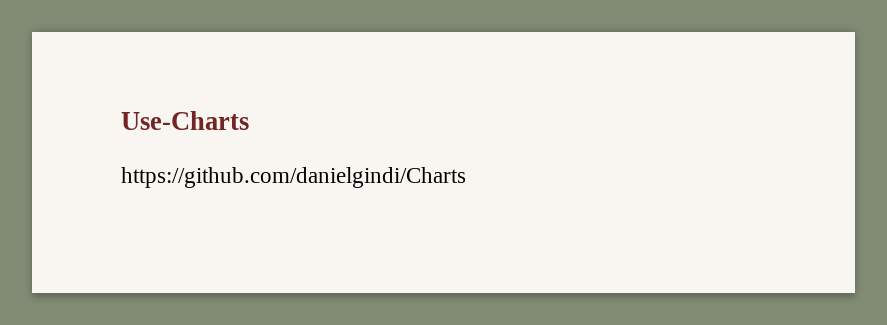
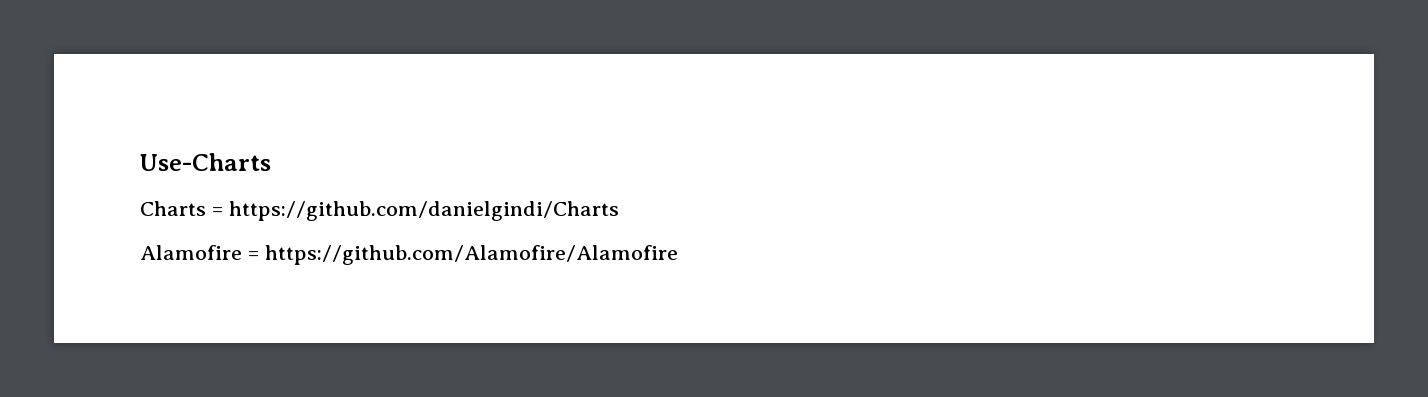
- https://github.com/danielgindi/Charts
+ Charts = https://github.com/danielgindi/Charts
+ Alamofire = https://github.com/Alamofire/Alamofire

